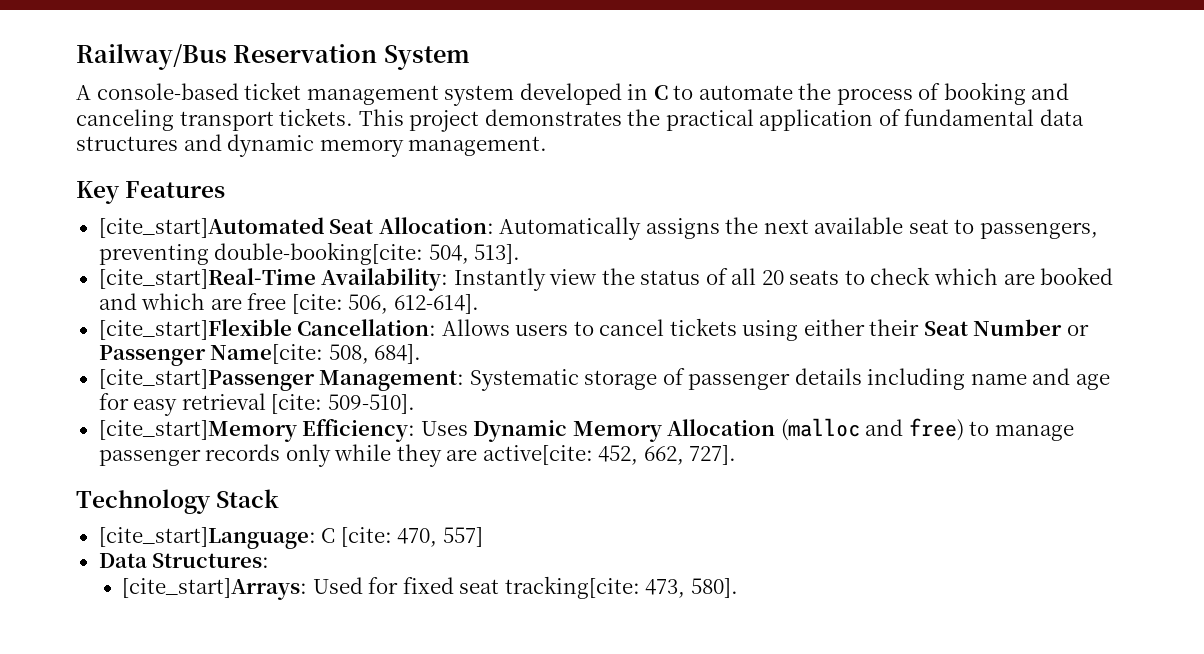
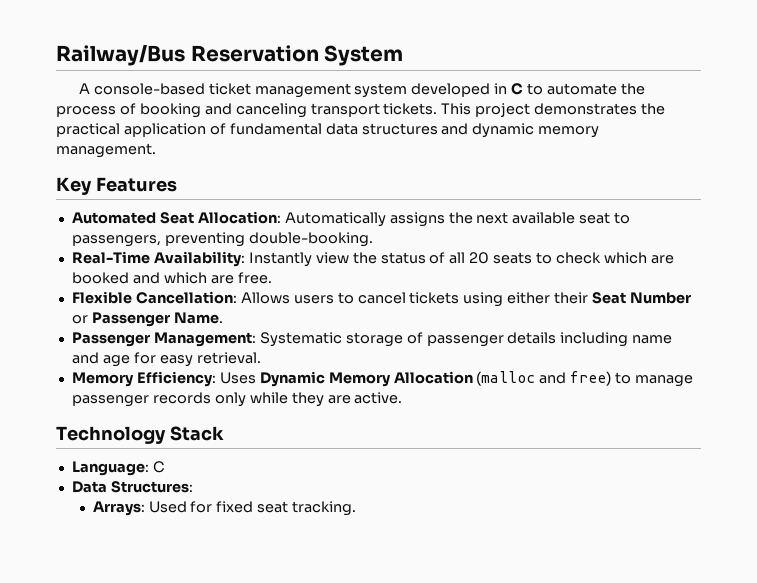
- [cite_start]Automated Seat Allocation:
+ Automated Seat Allocation:
- Automatically assigns the next available seat to passengers, preventing double-booking[cite: 504, 513].
- [cite_start]Real-Time Availability:
+ Automatically assigns the next available seat to passengers, preventing double-booking.
+ Real-Time Availability:
- Instantly view the status of all 20 seats to check which are booked and which are free [cite: 506, 612-614].
- [cite_start]Flexible Cancellation:
+ Instantly view the status of all 20 seats to check which are booked and which are free.
+ Flexible Cancellation:
- Allows users to cancel tickets using either their Seat Number or Passenger Name[cite: 508, 684].
- [cite_start]Passenger Management:
+ Allows users to cancel tickets using either their Seat Number or Passenger Name.
+ Passenger Management:
- Systematic storage of passenger details including name and age for easy retrieval [cite: 509-510].
- [cite_start]Memory Efficiency:
+ Systematic storage of passenger details including name and age for easy retrieval.
+ Memory Efficiency:
- Uses Dynamic Memory Allocation (malloc and free) to manage passenger records only while they are active[cite: 452, 662, 727].
+ Uses Dynamic Memory Allocation (malloc and free) to manage passenger records only while they are active.
- [cite_start]Language: C [cite: 470, 557]
+ Language: C
- [cite_start]Arrays: Used for fixed seat tracking[cite: 473, 580].
+ Arrays: Used for fixed seat tracking.

